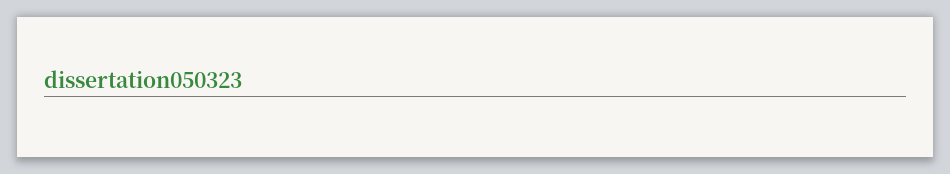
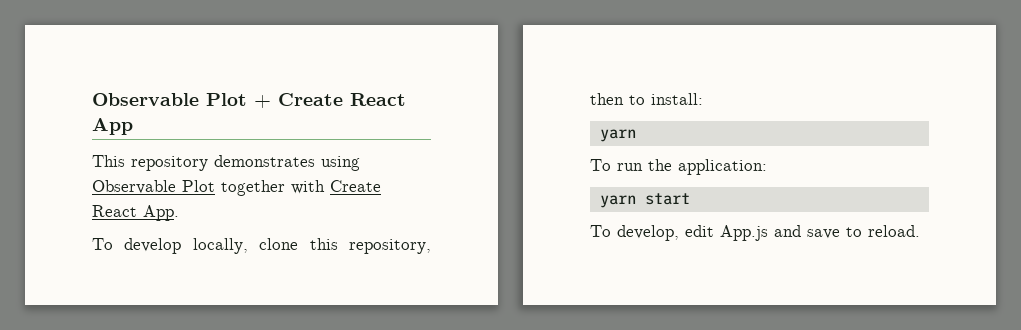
- dissertation050323
+ Observable Plot + Create React App
+ This repository demonstrates using Observable Plot together with Create React App.
+ To develop locally, clone this repository, then to install:
+ yarn
+ To run the application:
+ yarn start
+ To develop, edit App.js and save to reload.

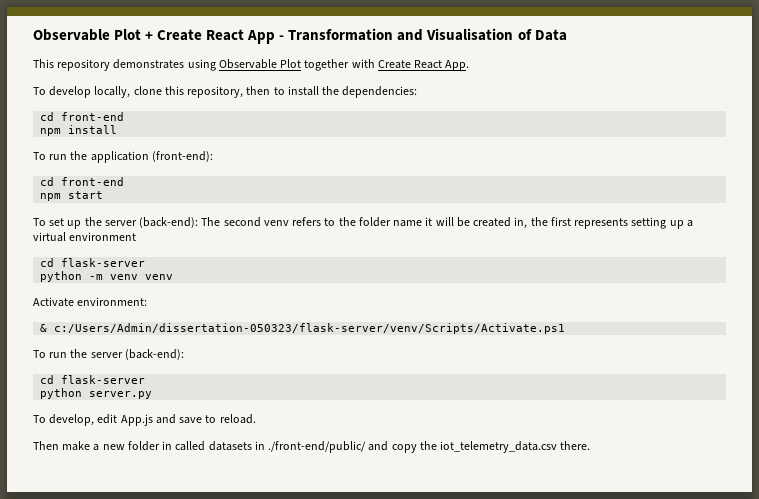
- Observable Plot + Create React App
+ Observable Plot + Create React App - Transformation and Visualisation of Data
- To develop locally, clone this repository, then to install:
- yarn
- To run the application:
- yarn start
+ To develop locally, clone this repository, then to install the dependencies:
+ cd front-end
+ npm install
+ To run the application (front-end):
+ cd front-end
+ npm start
+ To set up the server (back-end): The second venv refers to the folder name it will be created in, the first represents setting up a virtual environment
+ cd flask-server
+ python -m venv venv
+ Activate environment:
+ & c:/Users/Admin/dissertation-050323/flask-server/venv/Scripts/Activate.ps1
+ To run the server (back-end):
+ cd flask-server
+ python server.py
+ Then make a new folder in called datasets in ./front-end/public/ and copy the iot_telemetry_data.csv there.

